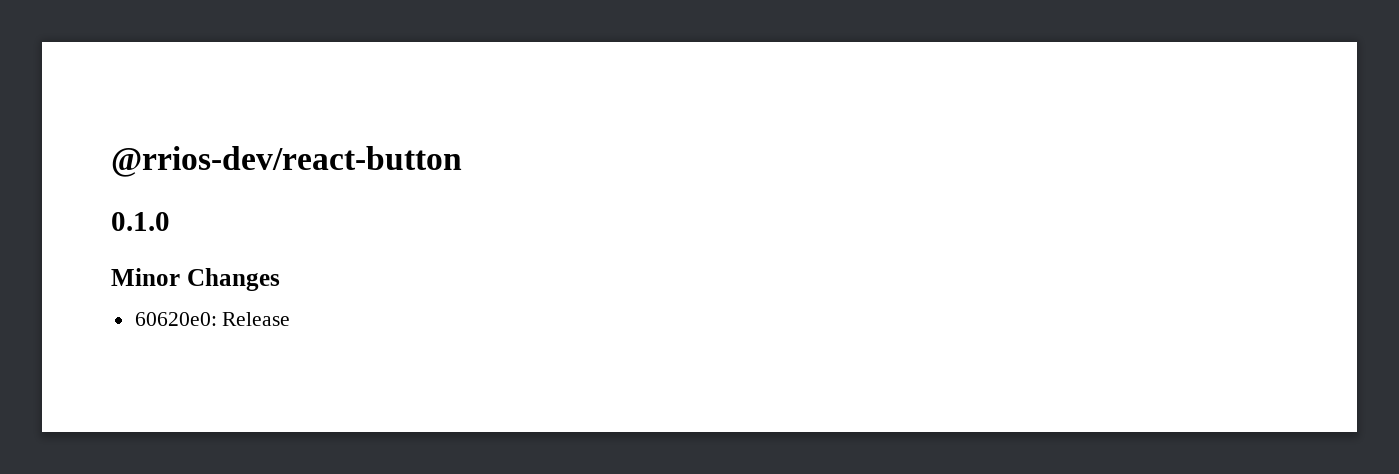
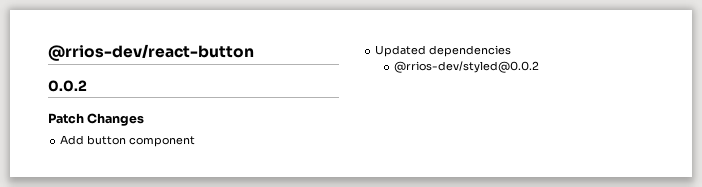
- 0.1.0
- Minor Changes
+ 0.0.2
+ Patch Changes
- 60620e0: Release
+ Add button component
+ Updated dependencies
+ @rrios-dev/styled@0.0.2

